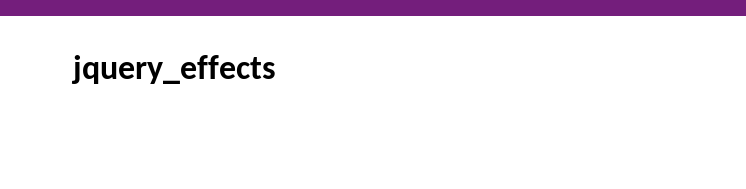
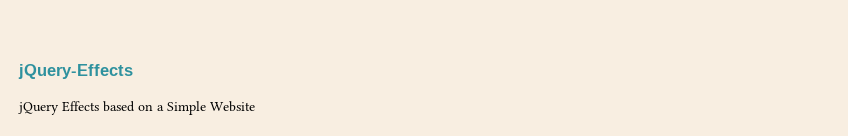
- jquery_effects
+ jQuery-Effects
+ jQuery Effects based on a Simple Website

